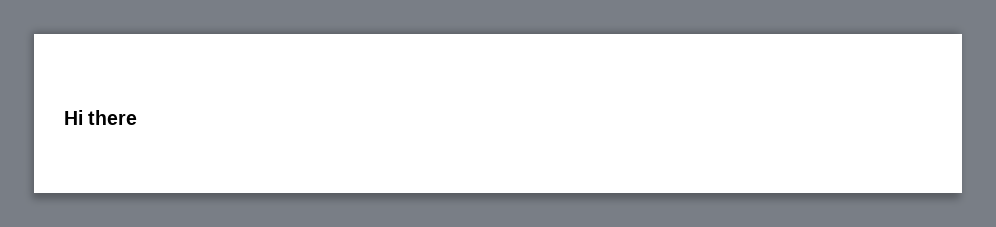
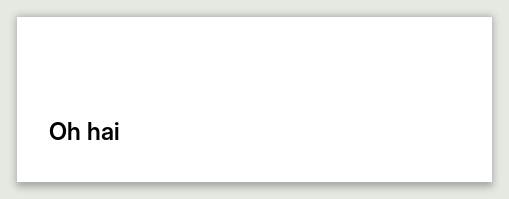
- Hi there
+ Oh hai

